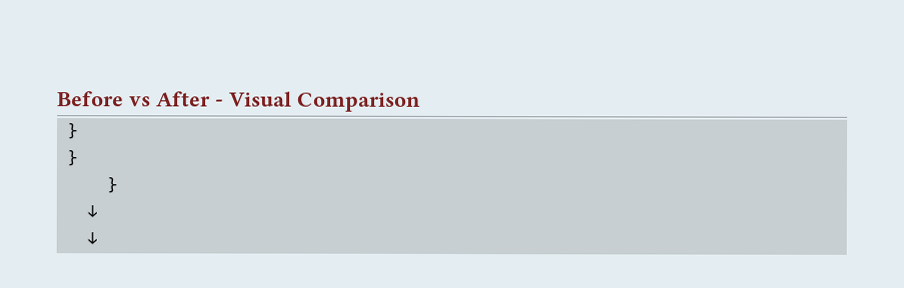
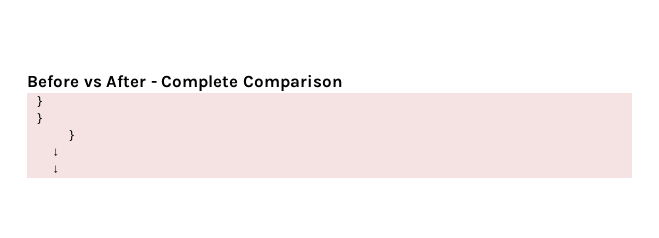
- Before vs After - Visual Comparison
+ Before vs After - Complete Comparison

